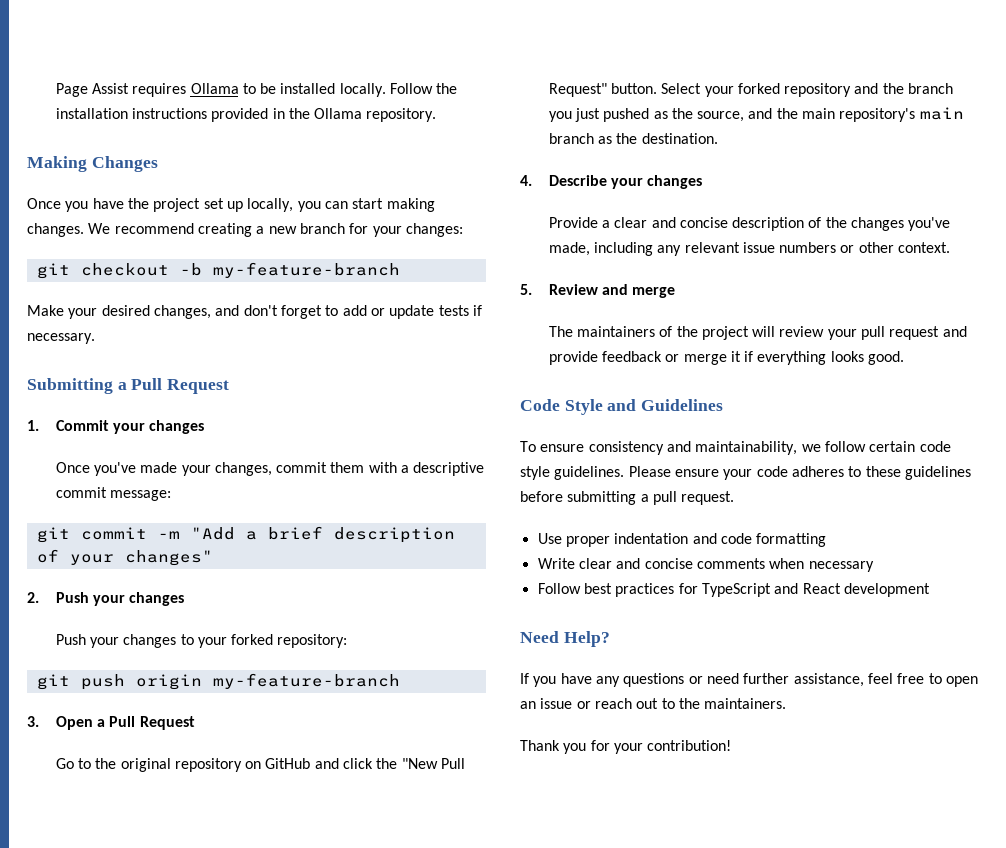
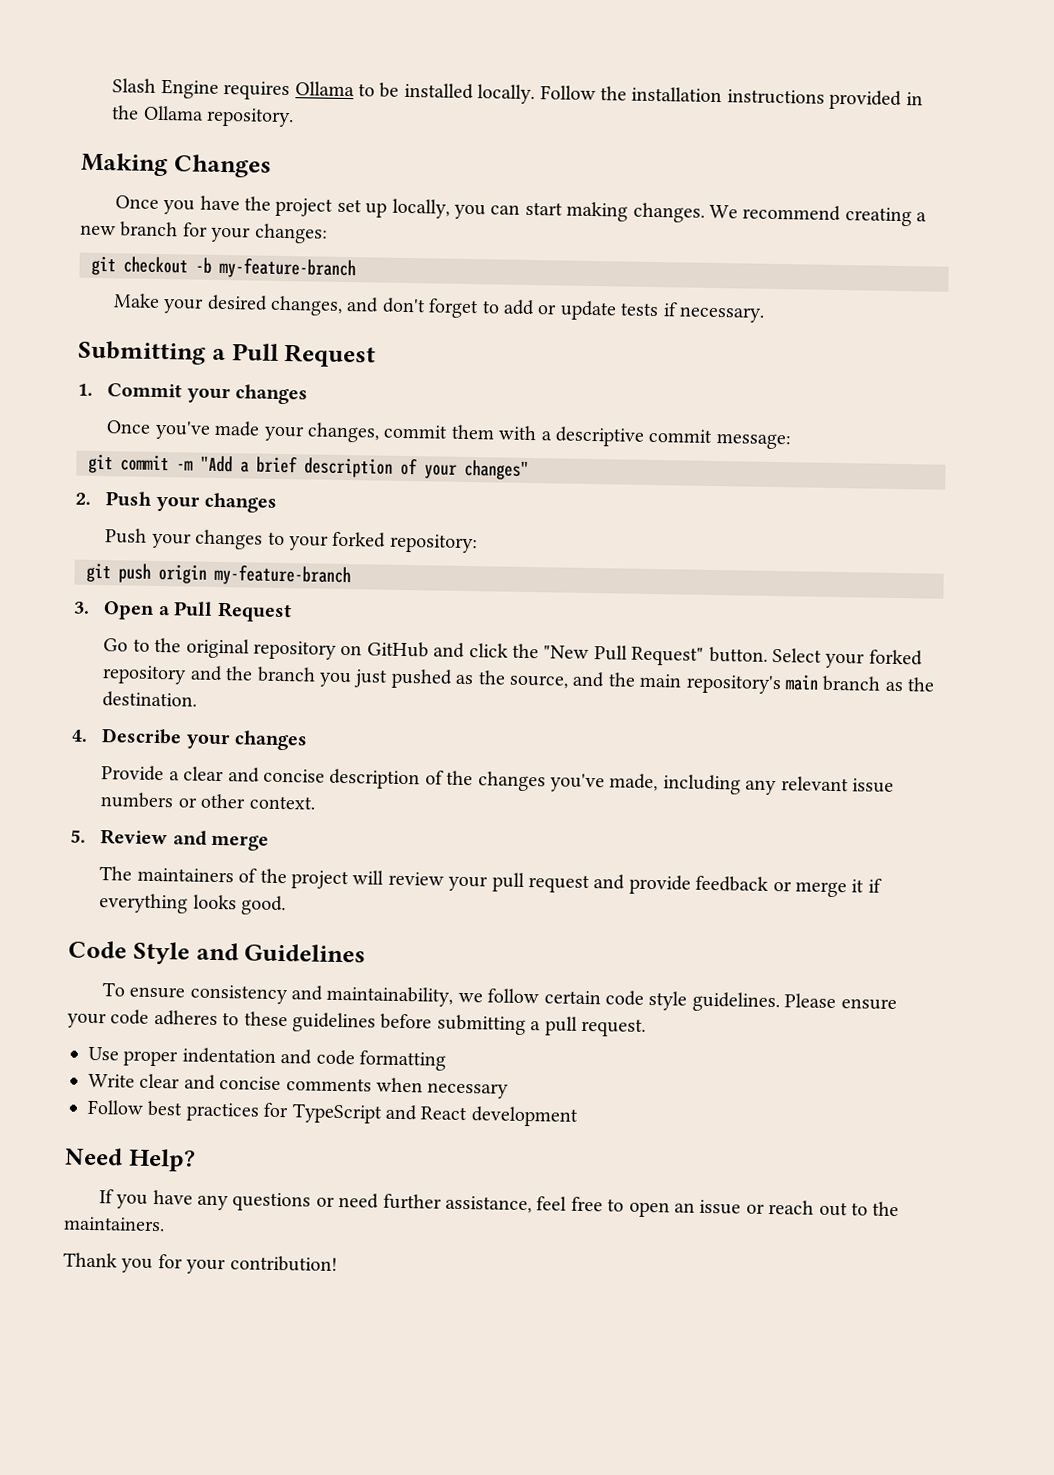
- Page Assist requires Ollama to be installed locally.
+ Slash Engine requires Ollama to be installed locally.

